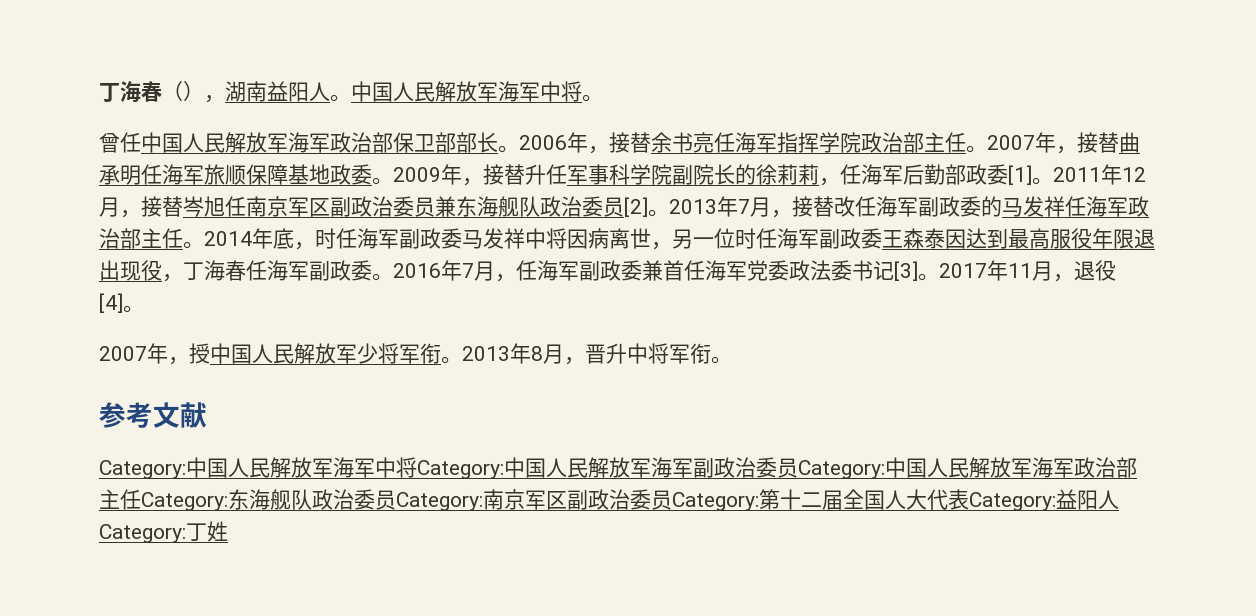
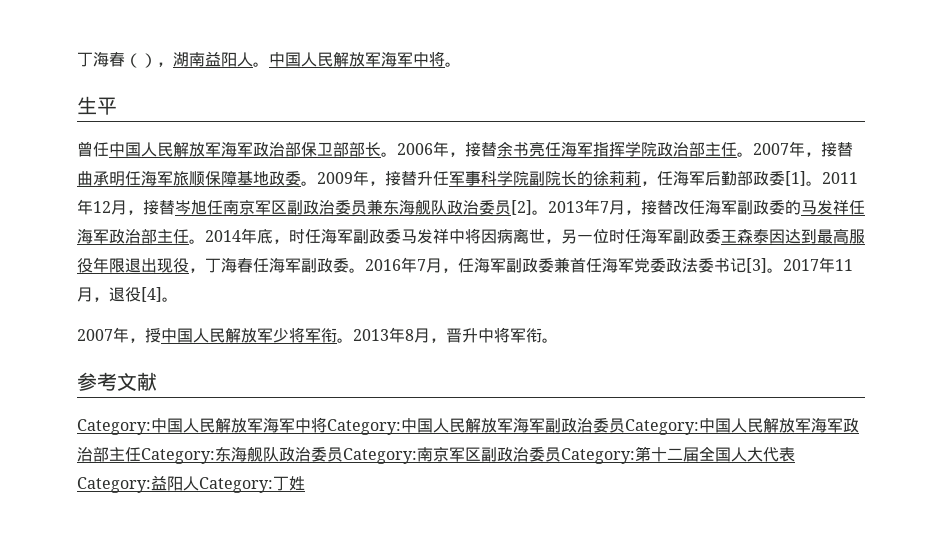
+ 生平

